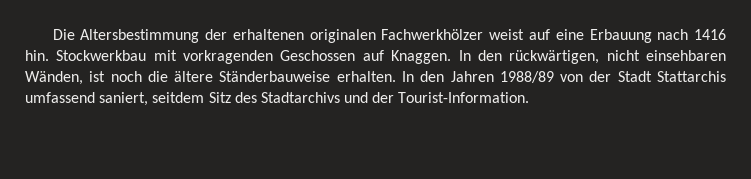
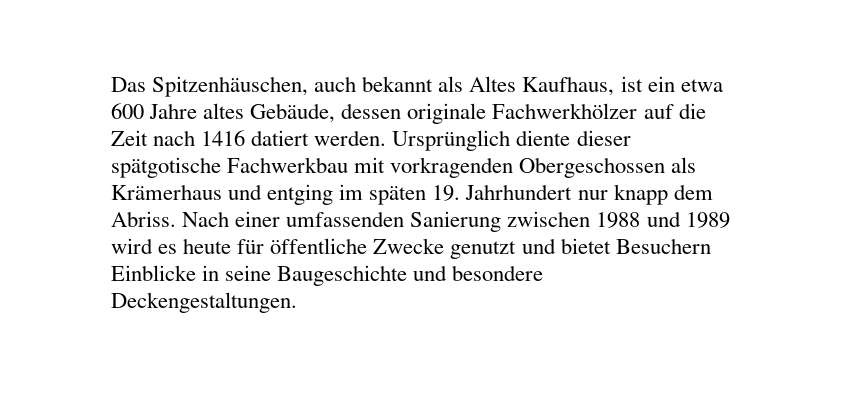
- Die Altersbestimmung der erhaltenen originalen Fachwerkhölzer weist auf eine Erbauung nach 1416 hin. Stockwerkbau mit vorkragenden Geschossen auf Knaggen. In den rückwärtigen, nicht einsehbaren Wänden, ist noch die ältere Ständerbauweise erhalten. In den Jahren 1988/89 von der Stadt Stattarchis umfassend saniert, seitdem Sitz des Stadtarchivs und der Tourist-Information.
+ Das Spitzenhäuschen, auch bekannt als Altes Kaufhaus, ist ein etwa 600 Jahre altes Gebäude, dessen originale Fachwerkhölzer auf die Zeit nach 1416 datiert werden. Ursprünglich diente dieser spätgotische Fachwerkbau mit vorkragenden Obergeschossen als Krämerhaus und entging im späten 19. Jahrhundert nur knapp dem Abriss. Nach einer umfassenden Sanierung zwischen 1988 und 1989 wird es heute für öffentliche Zwecke genutzt und bietet Besuchern Einblicke in seine Baugeschichte und besondere Deckengestaltungen.

